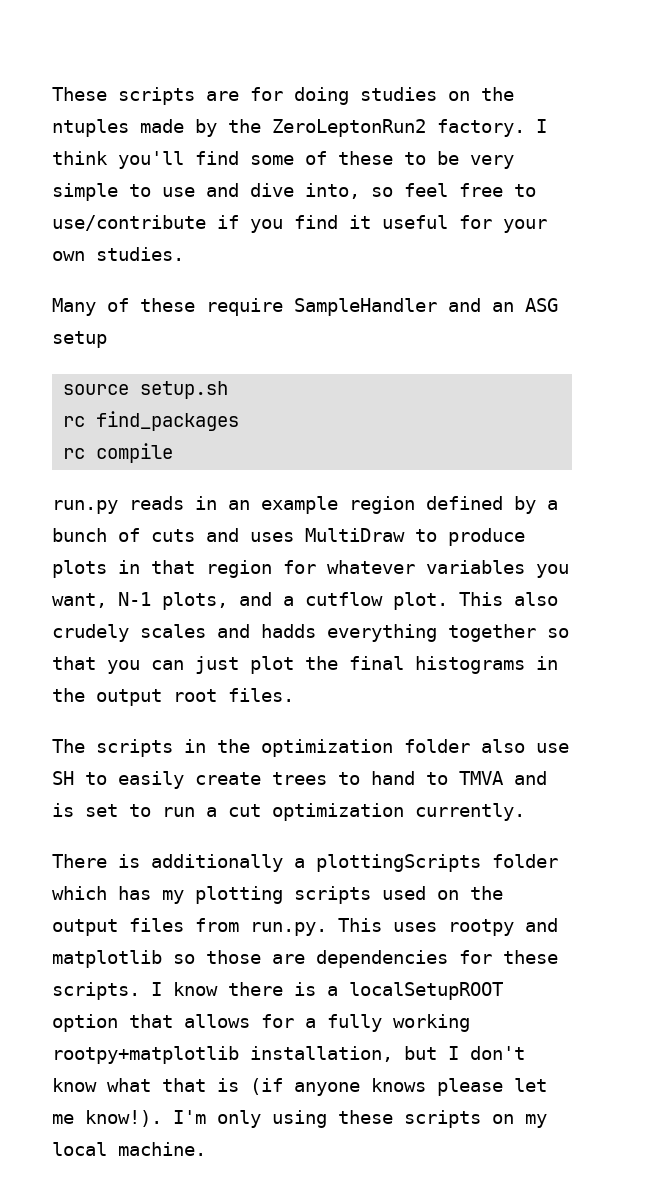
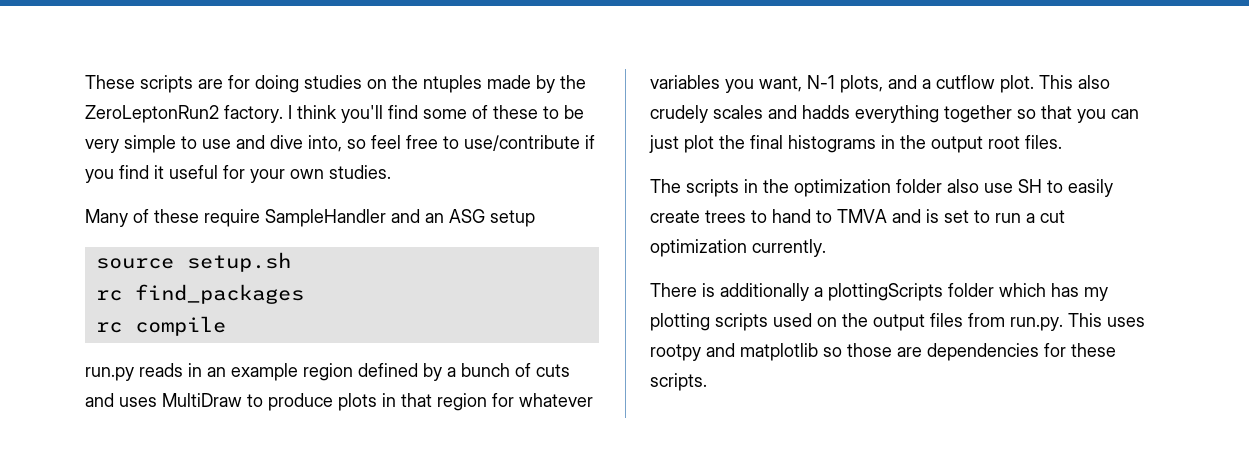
- I know there is a localSetupROOT option that allows for a fully working rootpy+matplotlib installation, but I don't know what that is (if anyone knows please let me know!). I'm only using these scripts on my local machine.

